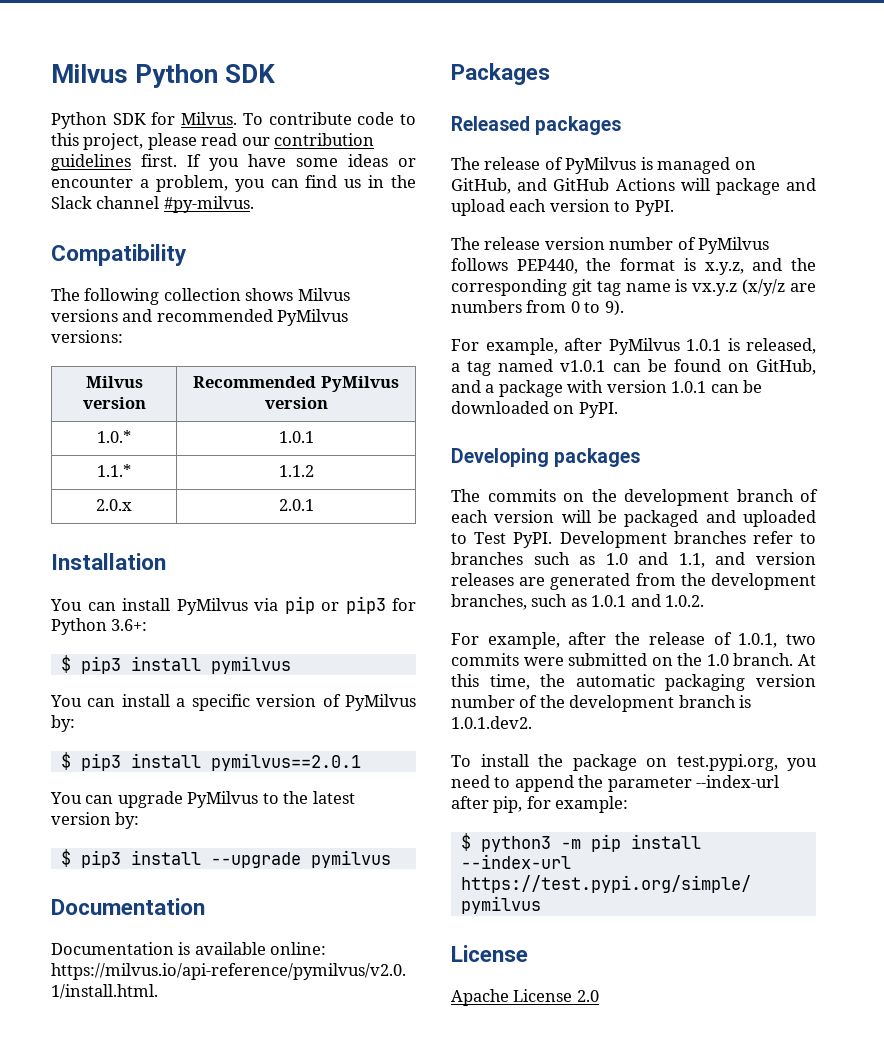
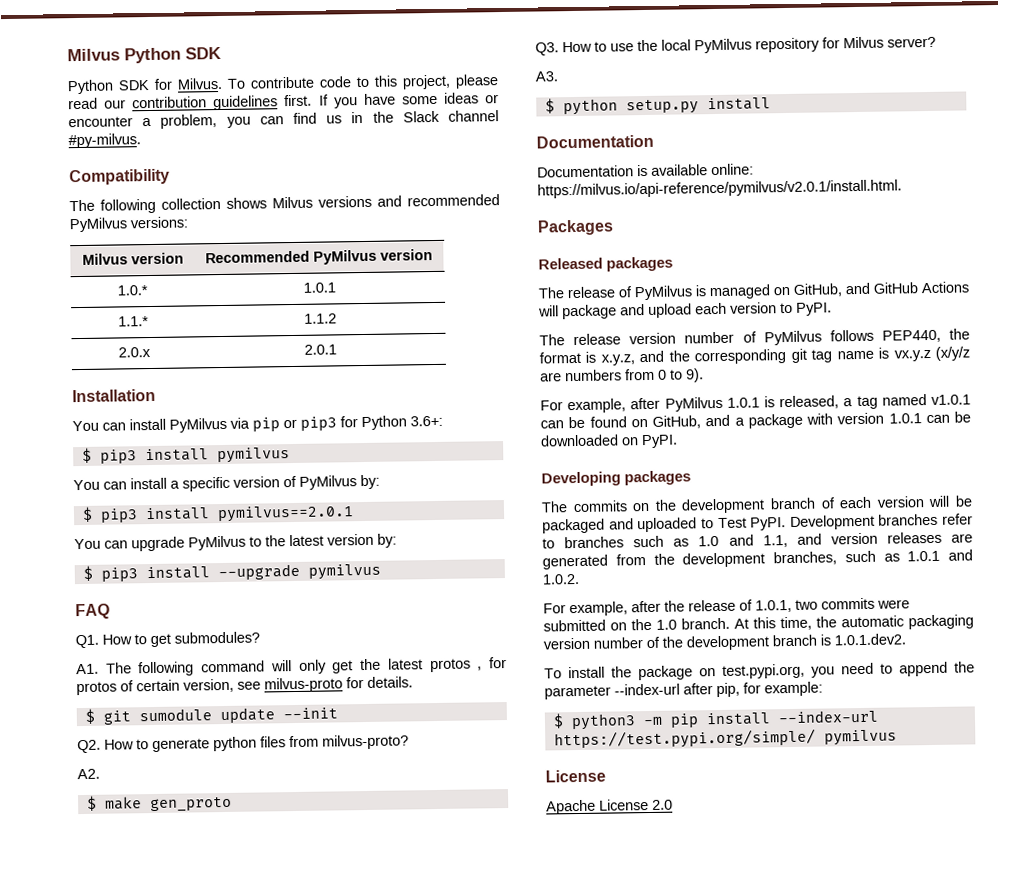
+ FAQ
+ Q1. How to get submodules?
+ A1. The following command will only get the latest protos , for protos of certain version, see milvus-proto for details.
+ $ git sumodule update --init
+ Q2. How to generate python files from milvus-proto?
+ A2.
+ $ make gen_proto
+ Q3. How to use the local PyMilvus repository for Milvus server?
+ A3.
+ $ python setup.py install

